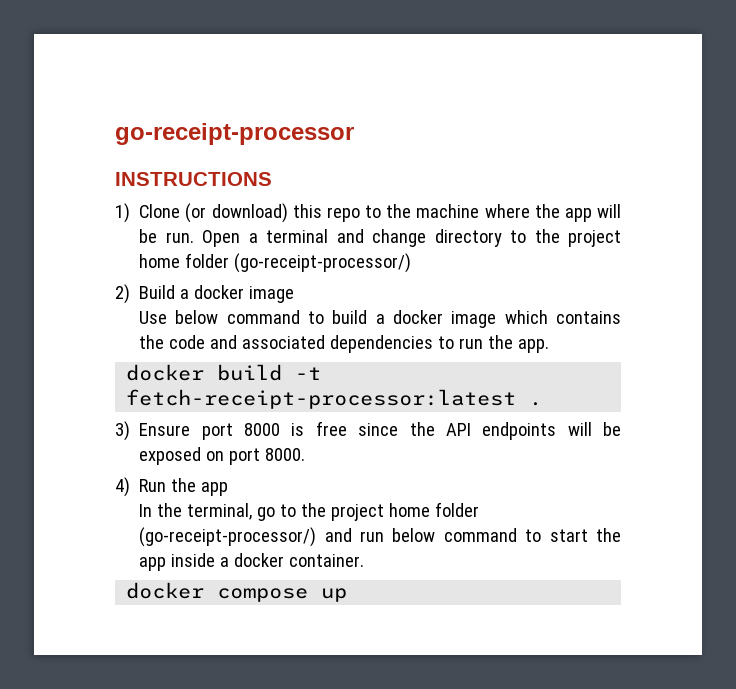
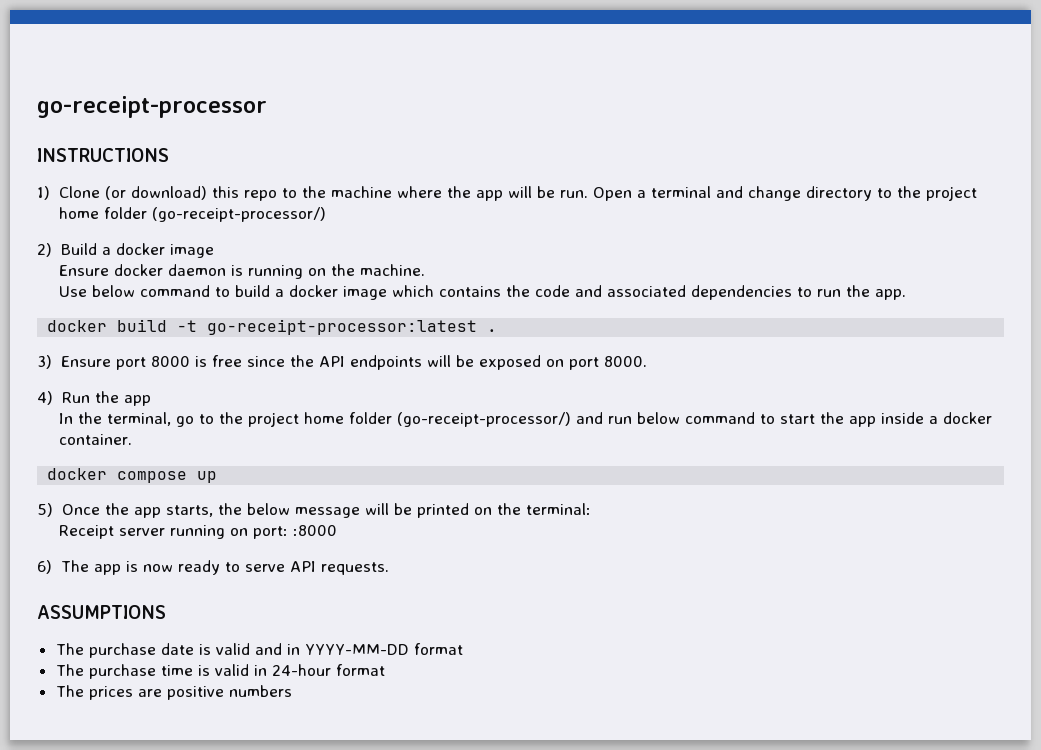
+ Ensure docker daemon is running on the machine.
- docker build -t fetch-receipt-processor:latest .
+ docker build -t go-receipt-processor:latest .
+ 5) Once the app starts, the below message will be printed on the terminal:
+ Receipt server running on port: :8000
+ 6) The app is now ready to serve API requests.
+ ASSUMPTIONS
+ The purchase date is valid and in YYYY-MM-DD format
+ The purchase time is valid in 24-hour format
+ The prices are positive numbers

